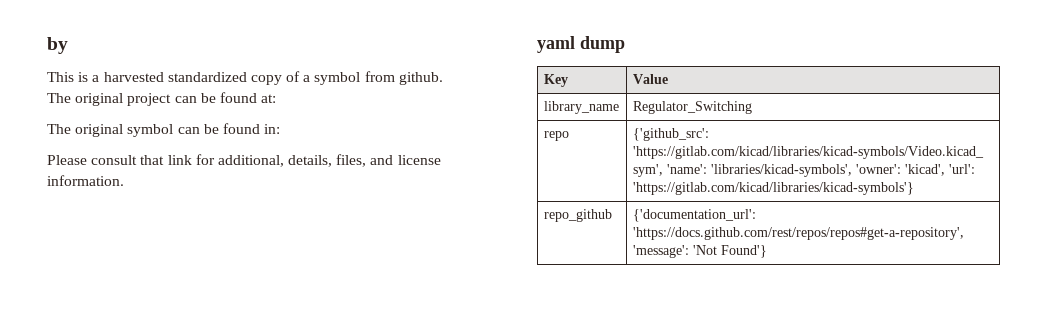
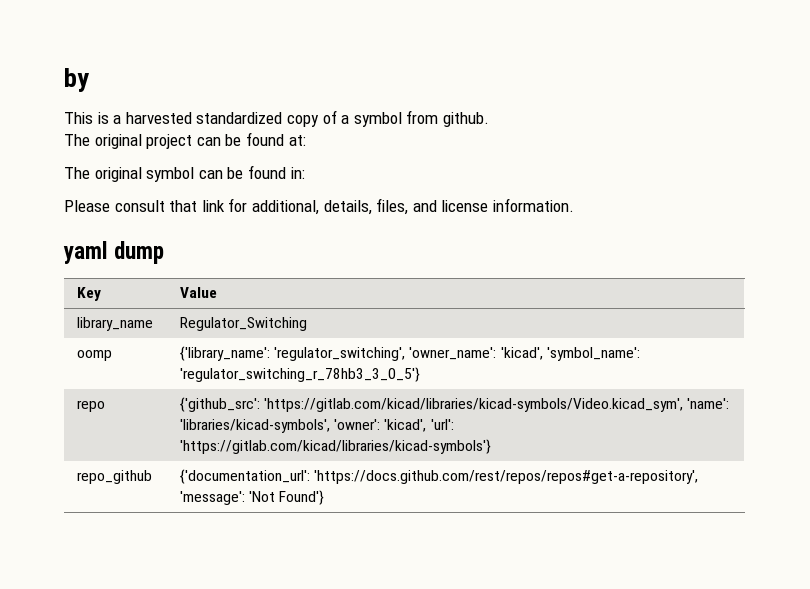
+ oomp | {'library_name': 'regulator_switching', 'owner_name': 'kicad', 'symbol_name': 'regulator_switching_r_78hb3_3_0_5'}

